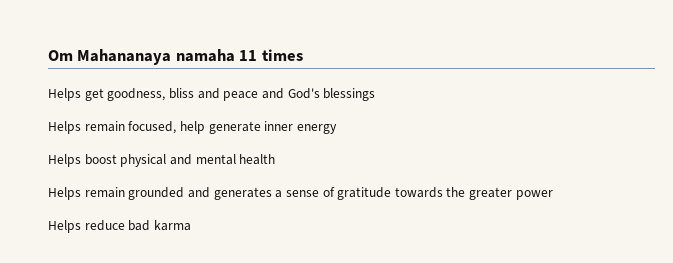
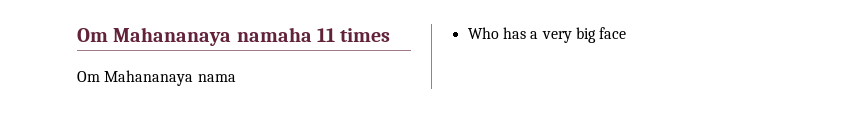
- Helps get goodness, bliss and peace and God's blessings
- Helps remain focused, help generate inner energy
- Helps boost physical and mental health
- Helps remain grounded and generates a sense of gratitude towards the greater power
- Helps reduce bad karma
+ Om Mahananaya nama
+ Who has a very big face

